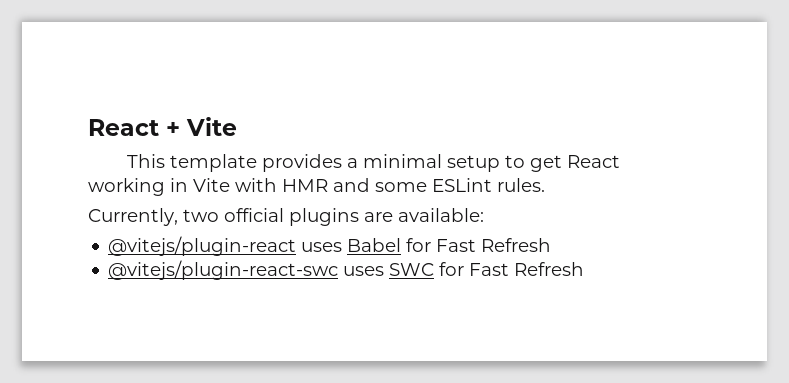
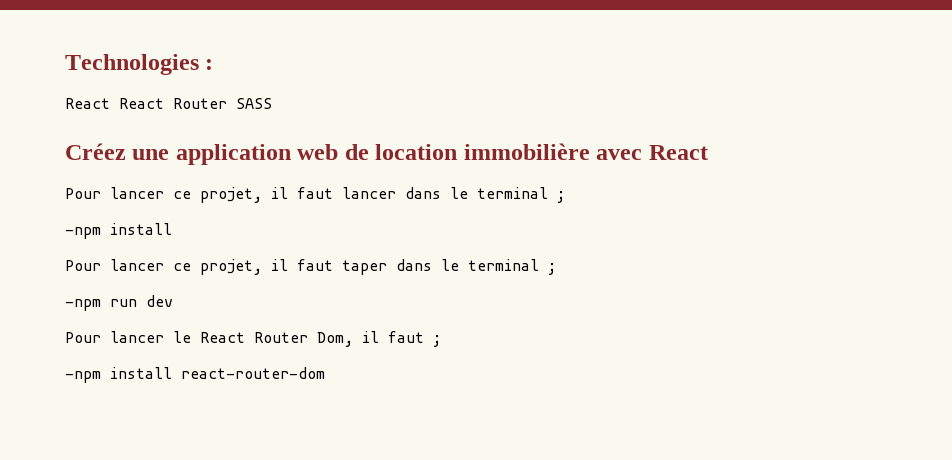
- React + Vite
- This template provides a minimal setup to get React working in Vite with HMR and some ESLint rules.
- Currently, two official plugins are available:
- @vitejs/plugin-react uses Babel for Fast Refresh
- @vitejs/plugin-react-swc uses SWC for Fast Refresh
+ Technologies :
+ React React Router SASS
+ Créez une application web de location immobilière avec React
+ Pour lancer ce projet, il faut lancer dans le terminal ;
+ -npm install
+ Pour lancer ce projet, il faut taper dans le terminal ;
+ -npm run dev
+ Pour lancer le React Router Dom, il faut ;
+ -npm install react-router-dom

